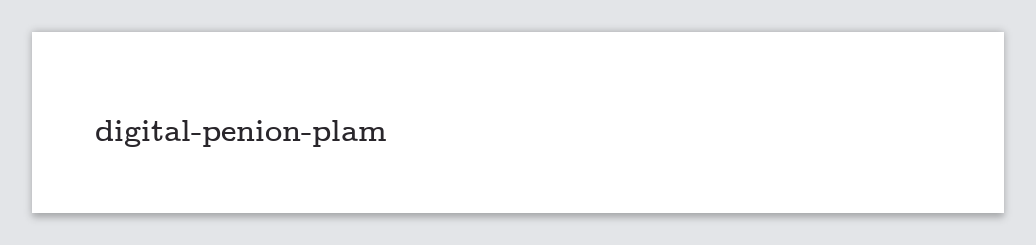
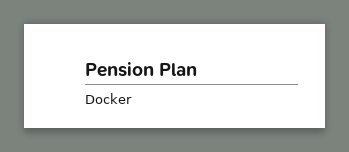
- digital-penion-plam
+ Pension Plan
+ Docker

